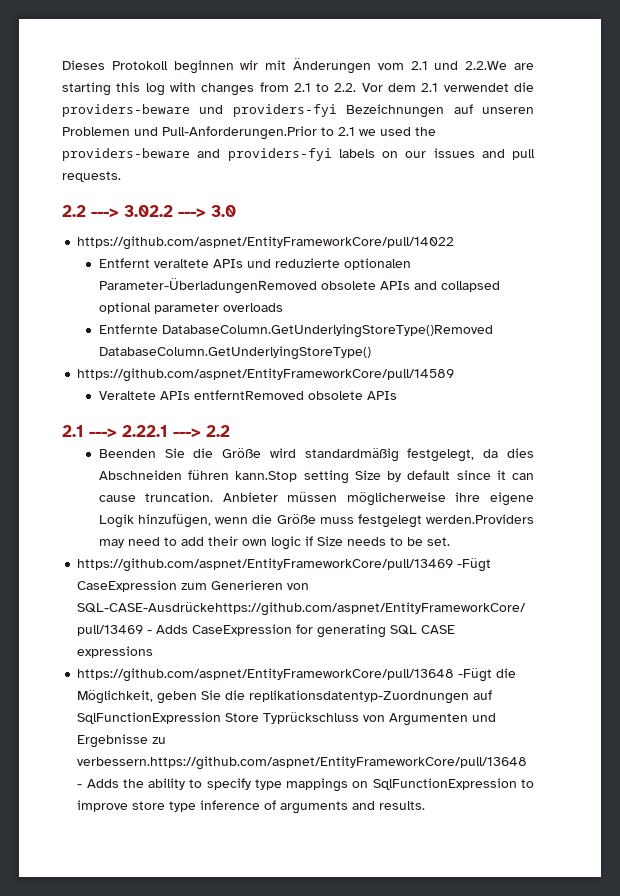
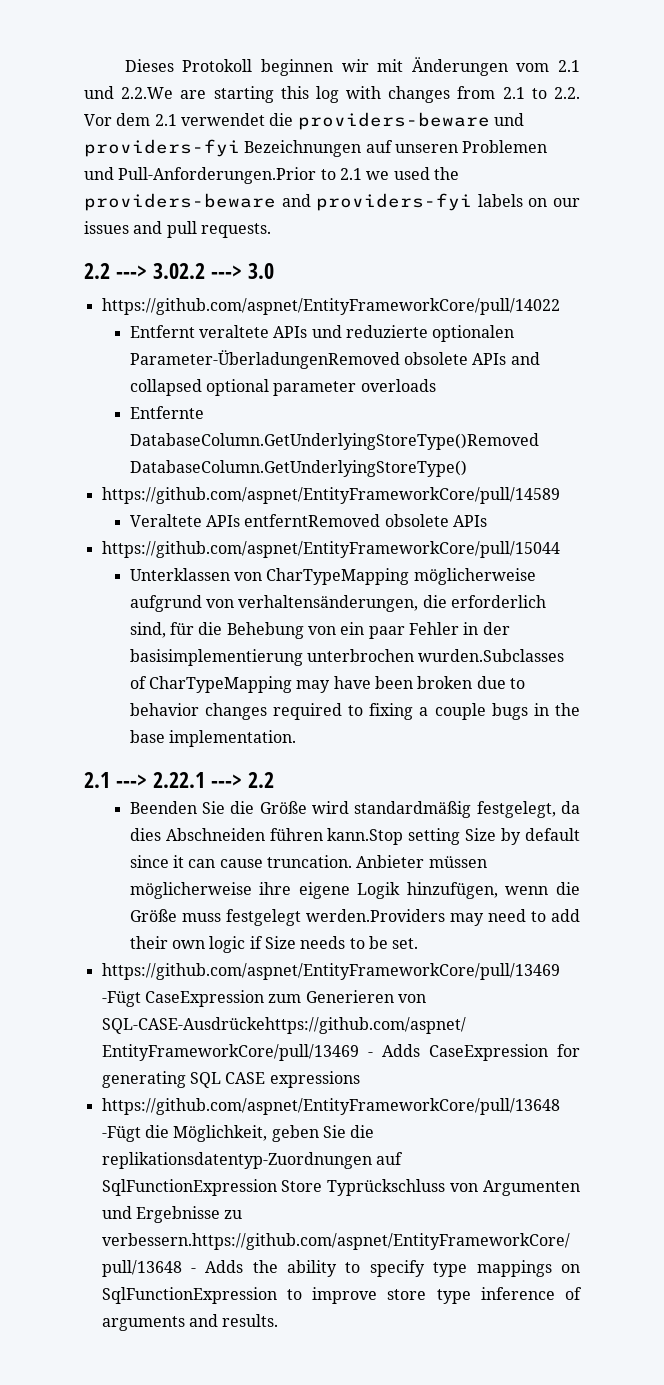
+ https://github.com/aspnet/EntityFrameworkCore/pull/15044
+ Unterklassen von CharTypeMapping möglicherweise aufgrund von verhaltensänderungen, die erforderlich sind, für die Behebung von ein paar Fehler in der basisimplementierung unterbrochen wurden.Subclasses of CharTypeMapping may have been broken due to behavior changes required to fixing a couple bugs in the base implementation.

